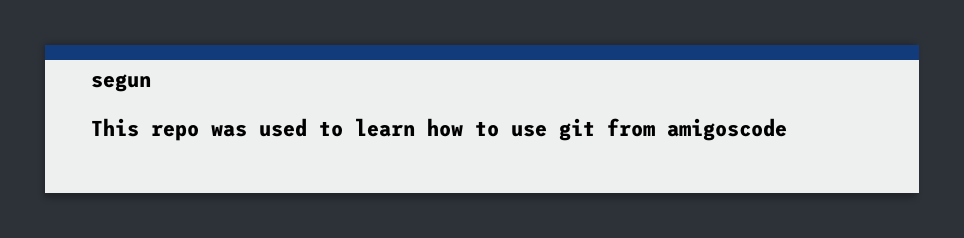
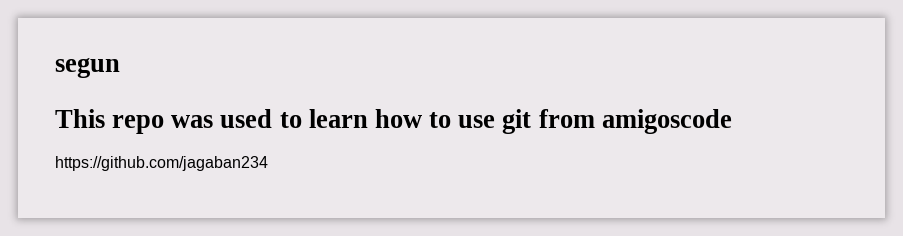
+ https://github.com/jagaban234

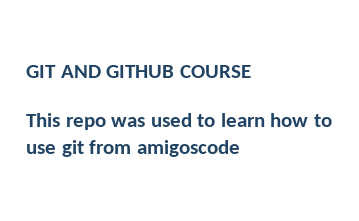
- segun
+ GIT AND GITHUB COURSE
- https://github.com/jagaban234

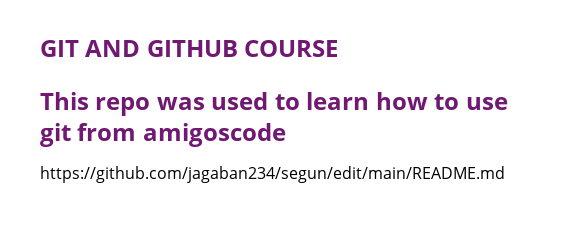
+ https://github.com/jagaban234/segun/edit/main/README.md

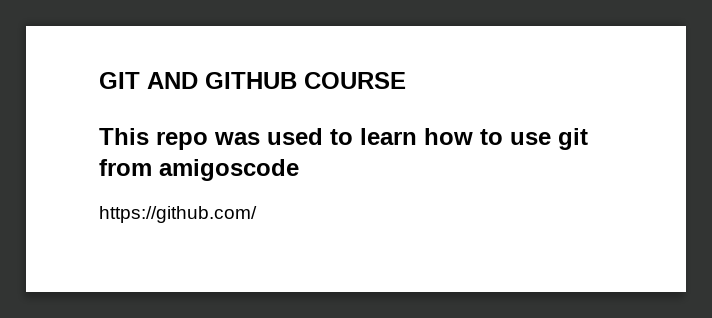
- https://github.com/jagaban234/segun/edit/main/README.md
+ https://github.com/

